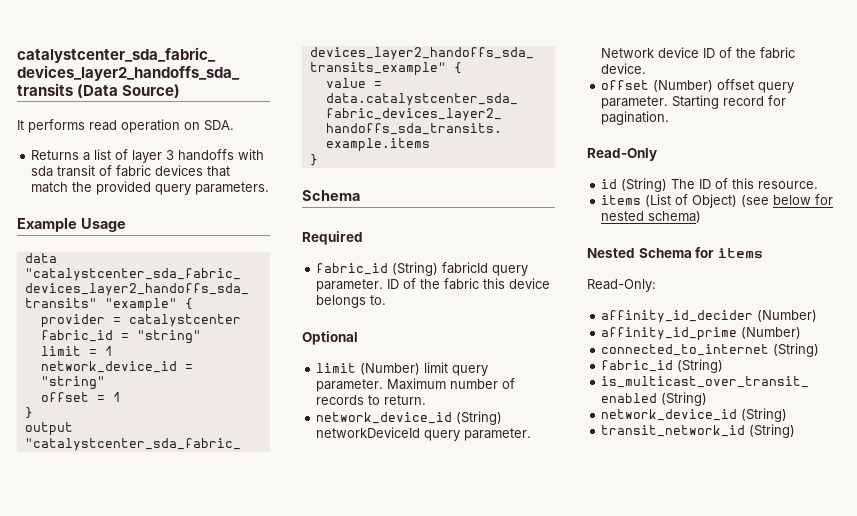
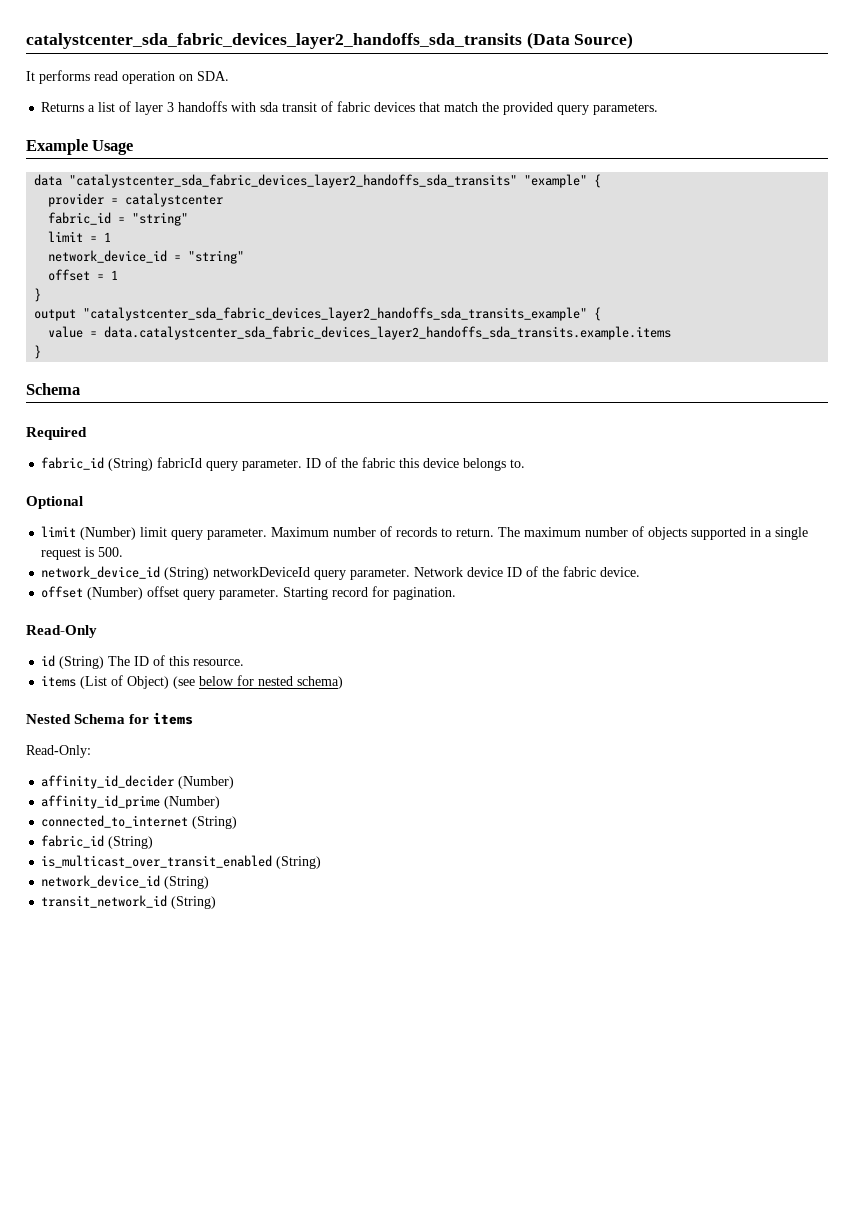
+ The maximum number of objects supported in a single request is 500.

